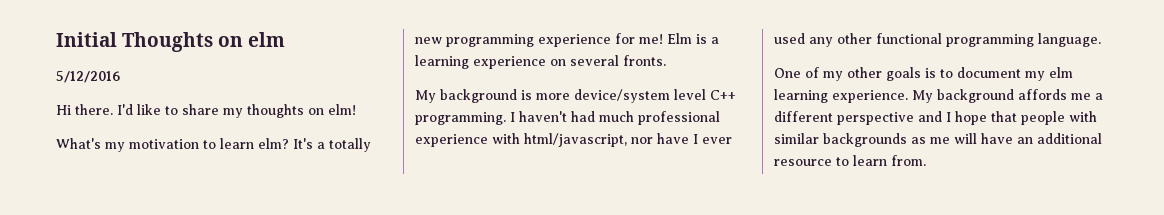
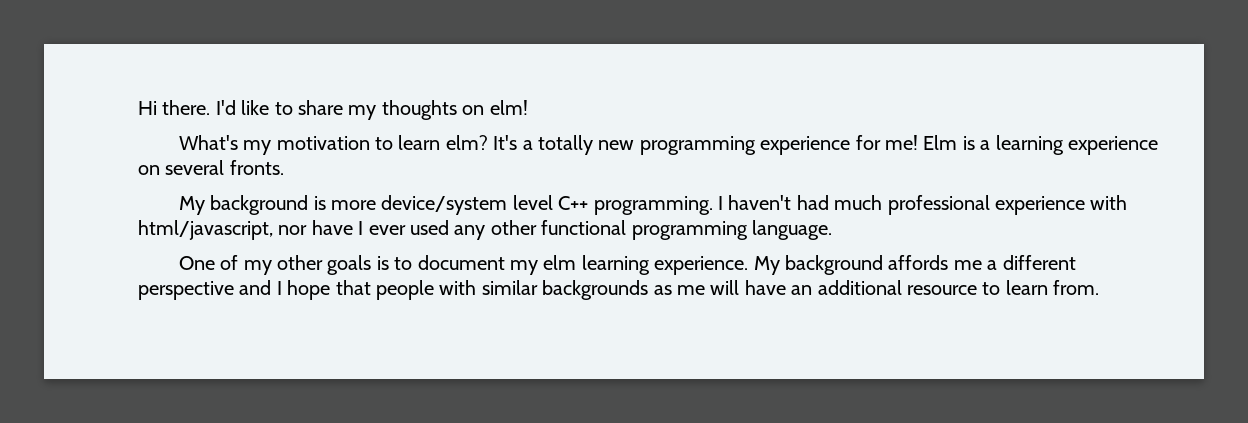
- Initial Thoughts on elm
- 5/12/2016

